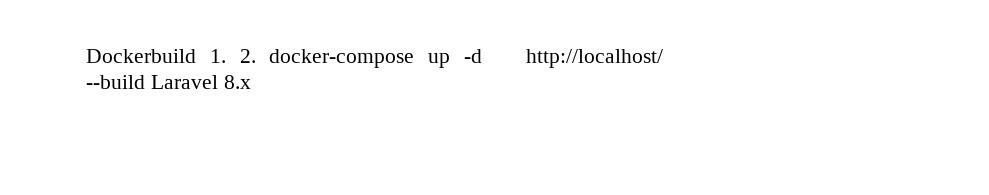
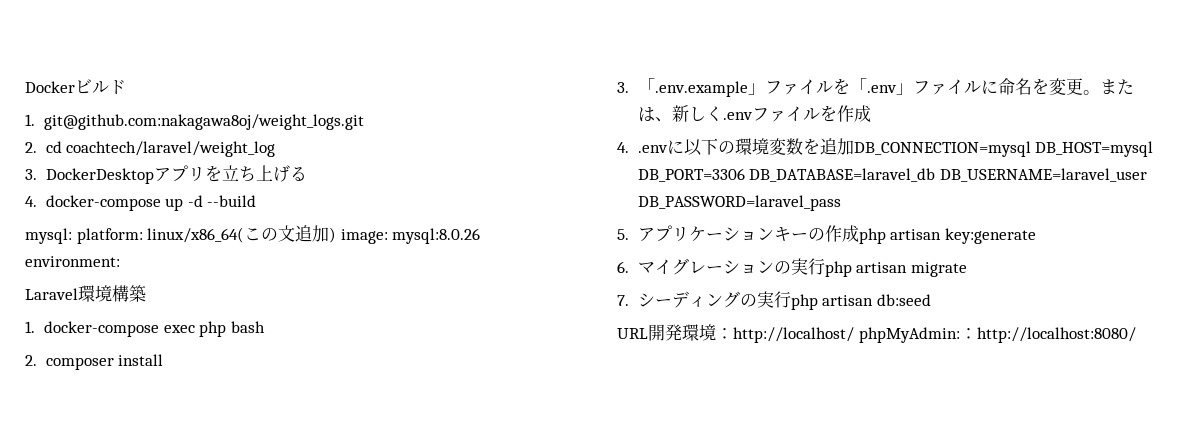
- Dockerbuild 1. 2. docker-compose up -d --build Laravel 8.x
- http://localhost/
+ Dockerビルド
+ 1. git@github.com:nakagawa8oj/weight_logs.git
+ 2. cd coachtech/laravel/weight_log
+ 3. DockerDesktopアプリを立ち上げる
+ 4. docker-compose up -d --build
+ mysql: platform: linux/x86_64(この文追加) image: mysql:8.0.26 environment:
+ Laravel環境構築
+ 1. docker-compose exec php bash
+ 2. composer install
+ 3.「.env.example」ファイルを「.env」ファイルに命名を変更。または、新しく.envファイルを作成
+ 4. .envに以下の環境変数を追加DB_CONNECTION=mysql DB_HOST=mysql DB_PORT=3306 DB_DATABASE=laravel_db DB_USERNAME=laravel_user DB_PASSWORD=laravel_pass
+ 5.アプリケーションキーの作成php artisan key:generate
+ 6.マイグレーションの実行php artisan migrate
+ 7.シーディングの実行php artisan db:seed
+ URL開発環境：http://localhost/ phpMyAdmin:：http://localhost:8080/

